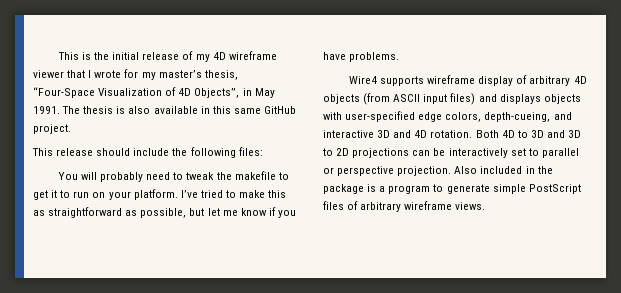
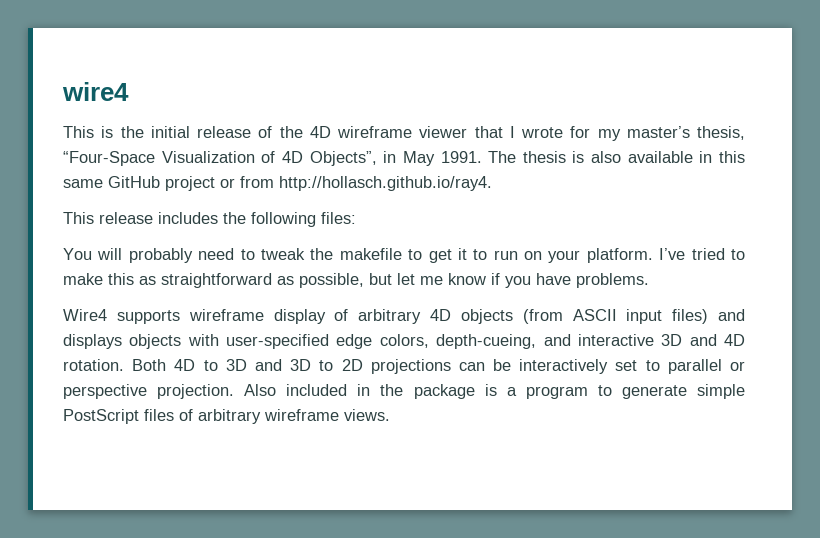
+ wire4
- This is the initial release of my 4D wireframe viewer that I wrote for my master’s thesis, “Four-Space Visualization of 4D Objects”, in May 1991.
+ This is the initial release of the 4D wireframe viewer that I wrote for my master’s thesis, “Four-Space Visualization of 4D Objects”, in May 1991.
- The thesis is also available in this same GitHub project.
+ The thesis is also available in this same GitHub project or from http://hollasch.github.io/ray4.
- This release should include the following files:
+ This release includes the following files:

